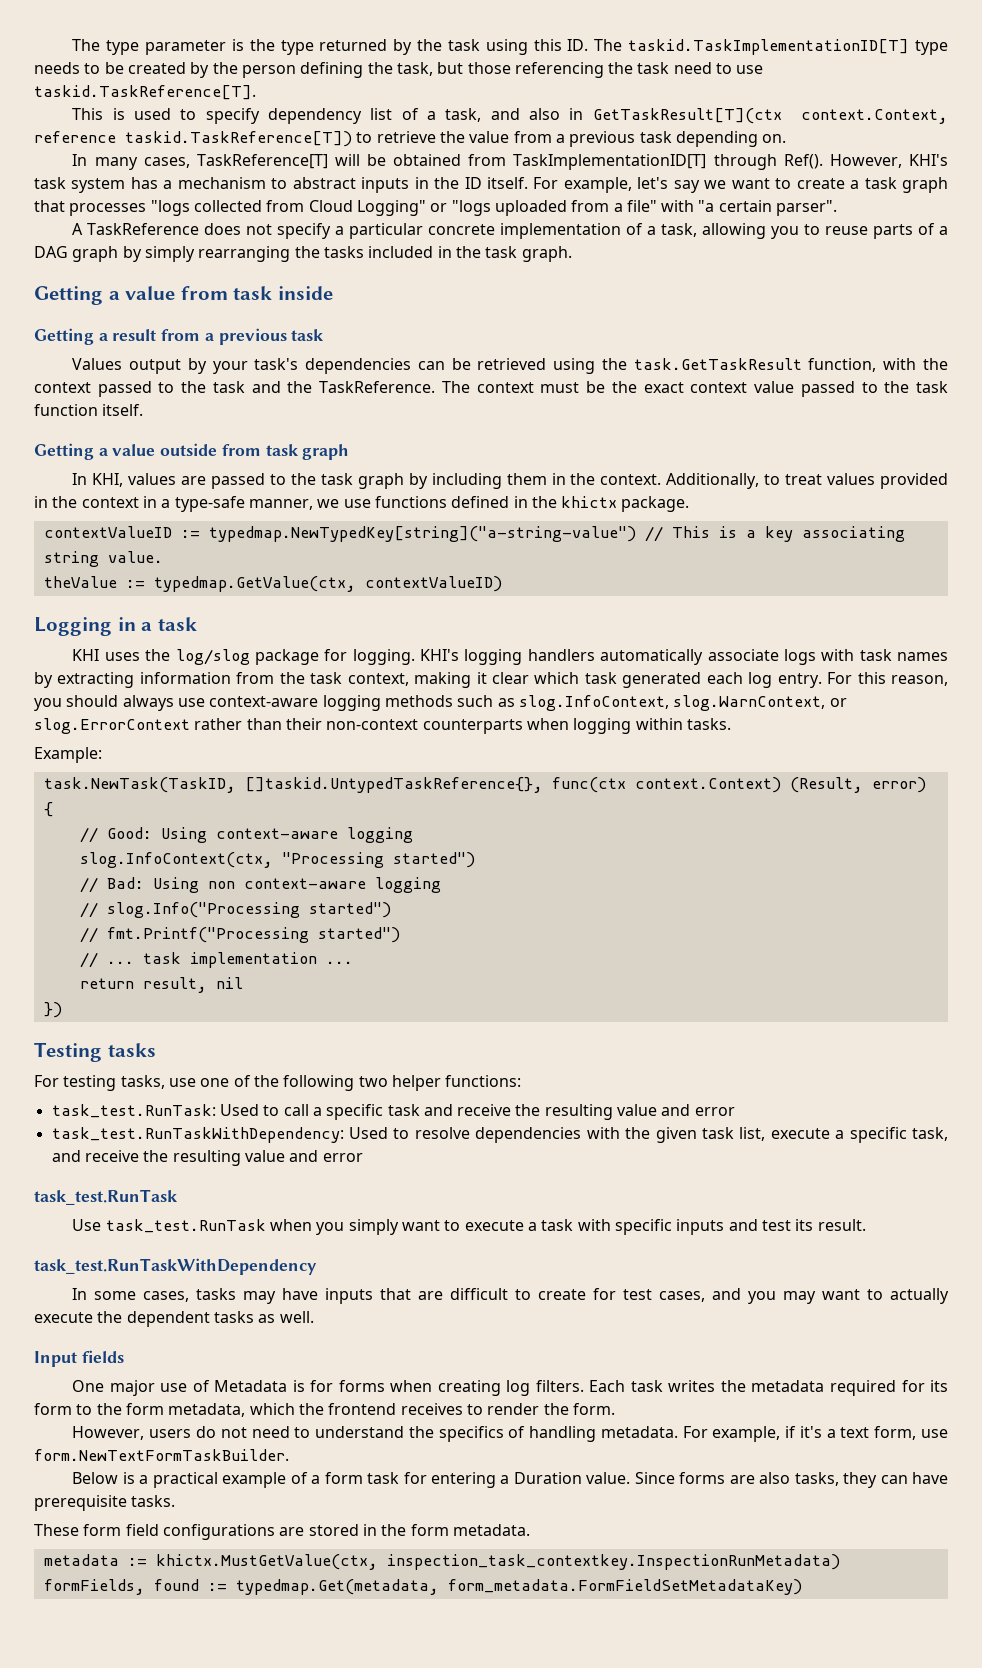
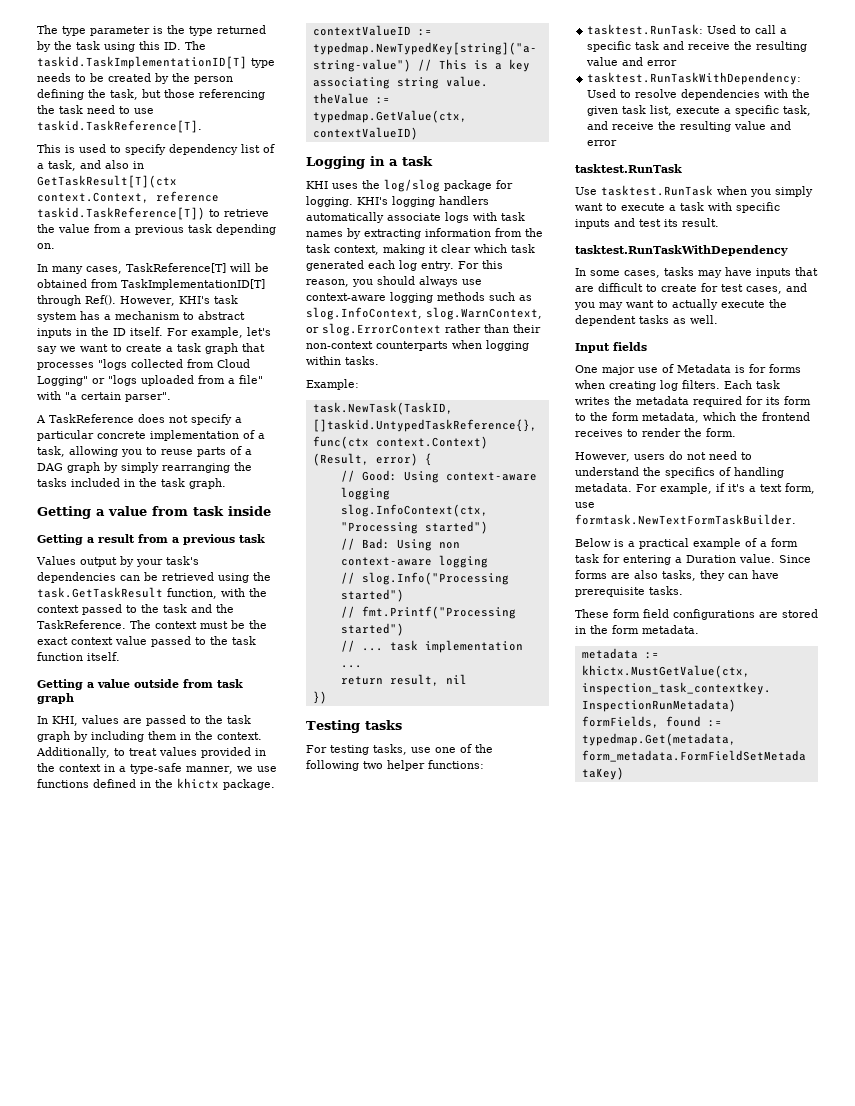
- task_test.RunTask: Used to call a specific task and receive the resulting value and error
+ tasktest.RunTask: Used to call a specific task and receive the resulting value and error
- task_test.RunTaskWithDependency: Used to resolve dependencies with the given task list, execute a specific task, and receive the resulting value and error
- task_test.RunTask
+ tasktest.RunTaskWithDependency: Used to resolve dependencies with the given task list, execute a specific task, and receive the resulting value and error
+ tasktest.RunTask
- Use task_test.RunTask when you simply want to execute a task with specific inputs and test its result.
+ Use tasktest.RunTask when you simply want to execute a task with specific inputs and test its result.
- task_test.RunTaskWithDependency
+ tasktest.RunTaskWithDependency
- For example, if it's a text form, use form.NewTextFormTaskBuilder.
+ For example, if it's a text form, use formtask.NewTextFormTaskBuilder.

